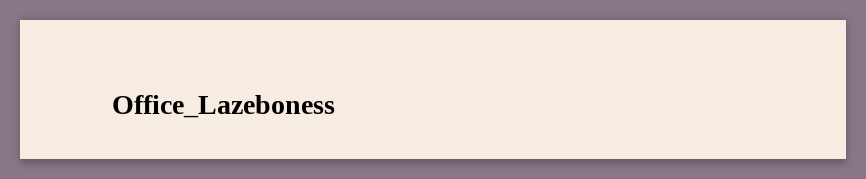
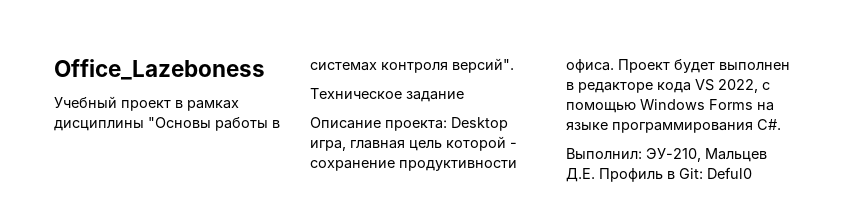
+ Учебный проект в рамках дисциплины "Основы работы в системах контроля версий".
+ Техническое задание
+ Описание проекта: Desktop игра, главная цель которой - сохранение продуктивности офиса. Проект будет выполнен в редакторе кода VS 2022, с помощью Windows Forms на языке программирования C#.
+ Выполнил: ЭУ-210, Мальцев Д.Е. Профиль в Git: Deful0

